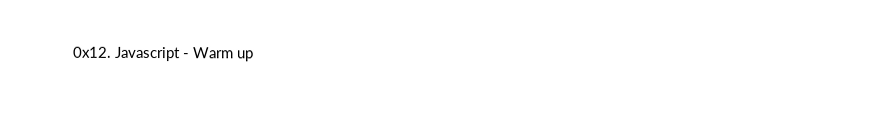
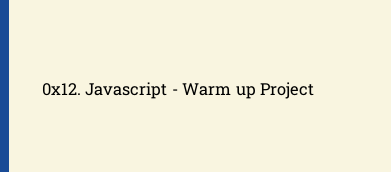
- Javascript - Warm up
+ Javascript - Warm up Project

